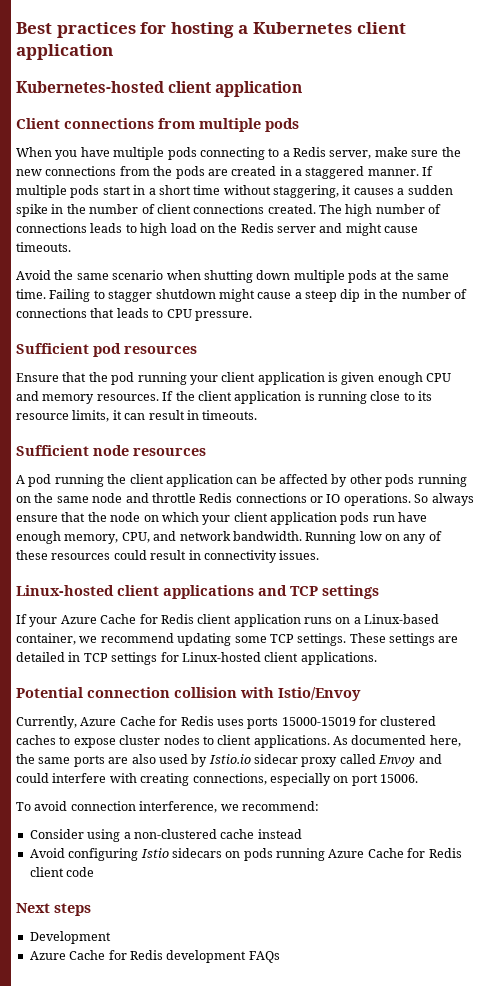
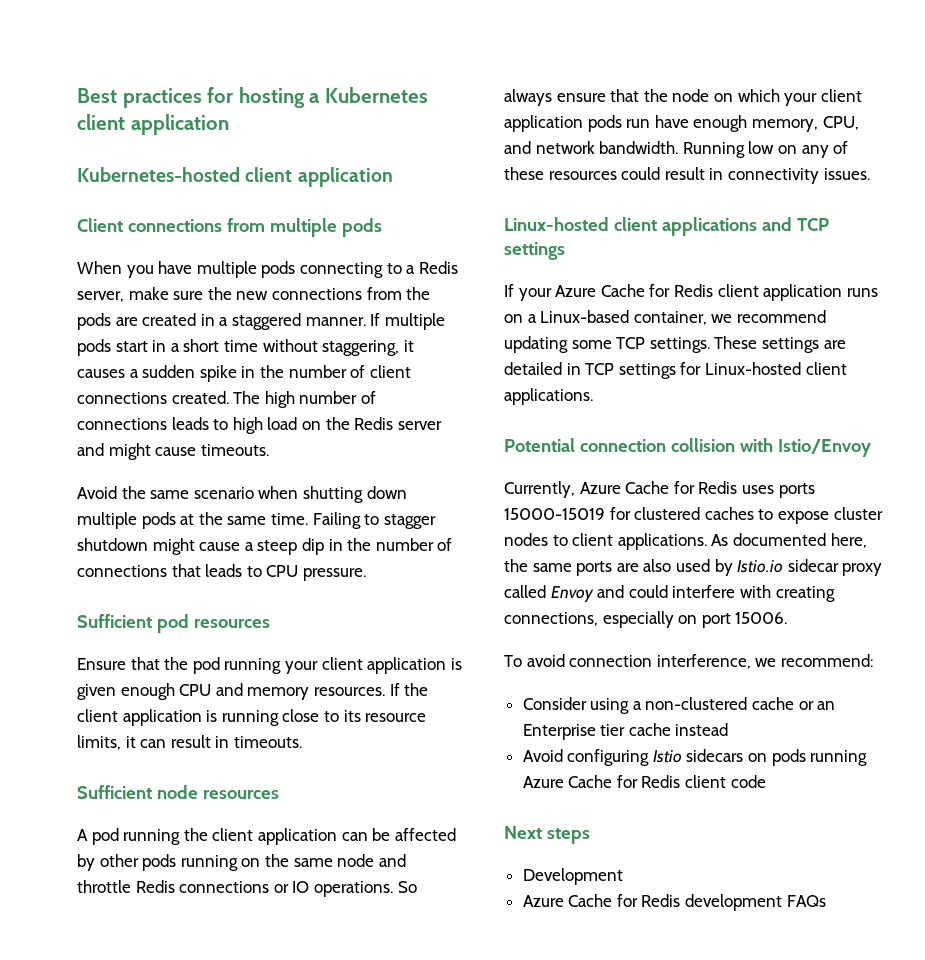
- Consider using a non-clustered cache instead
+ Consider using a non-clustered cache or an Enterprise tier cache instead

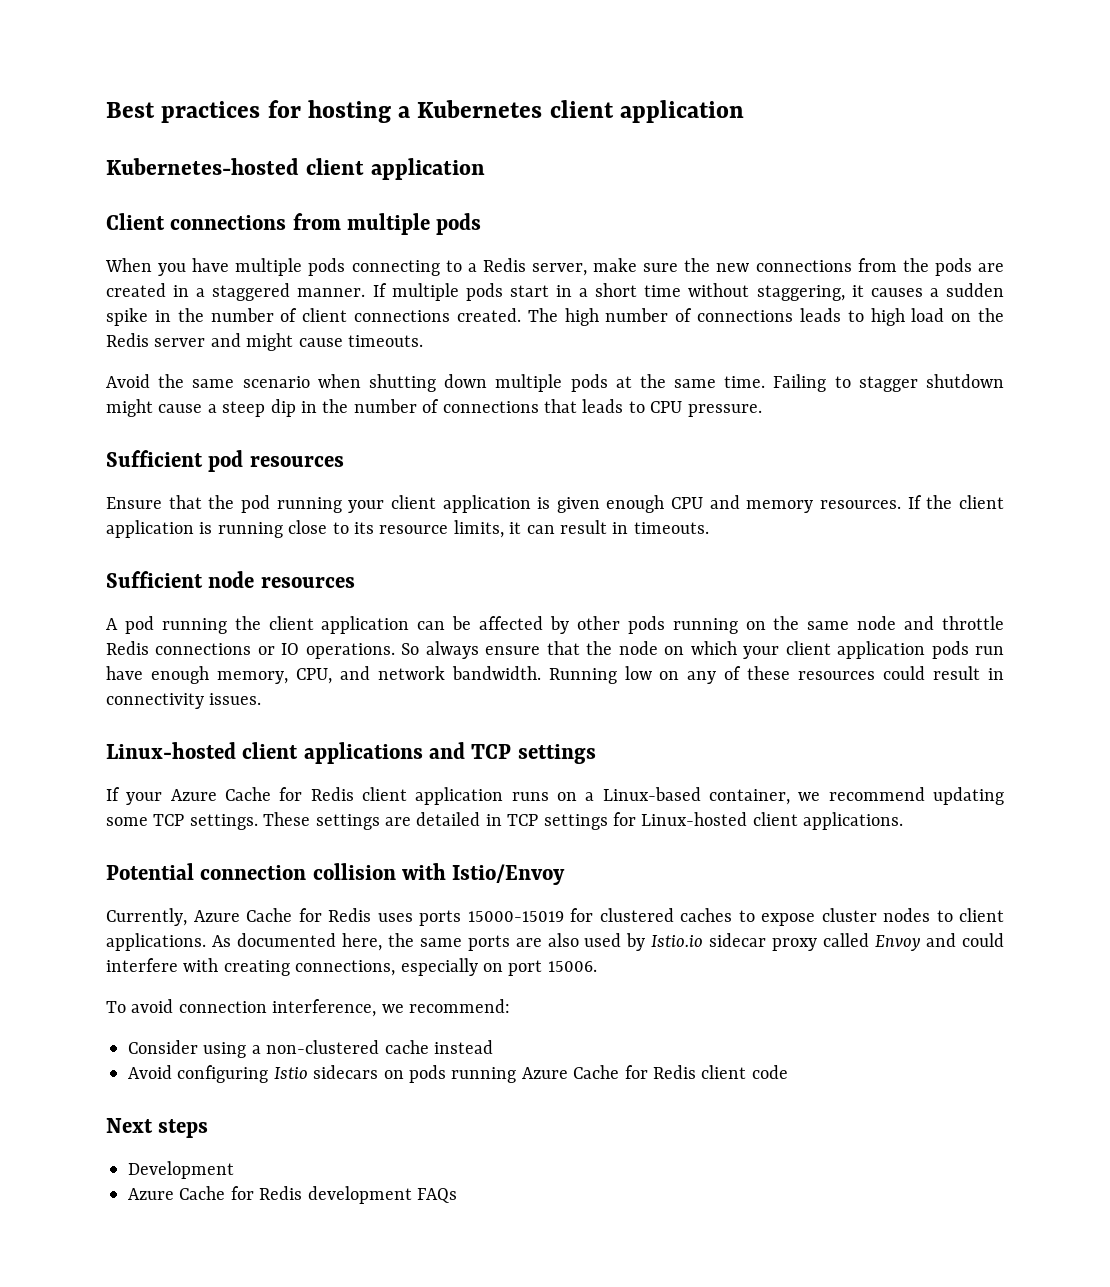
- Consider using a non-clustered cache or an Enterprise tier cache instead
+ Consider using a non-clustered cache instead

